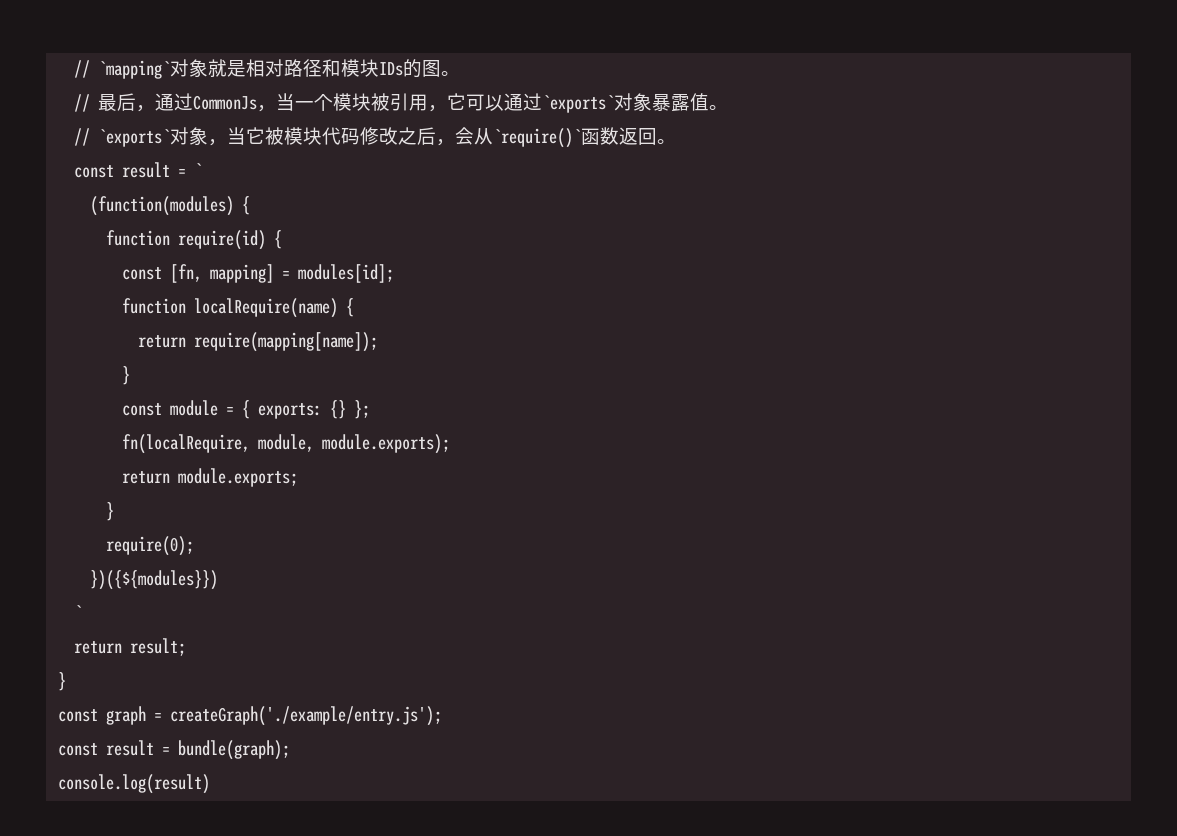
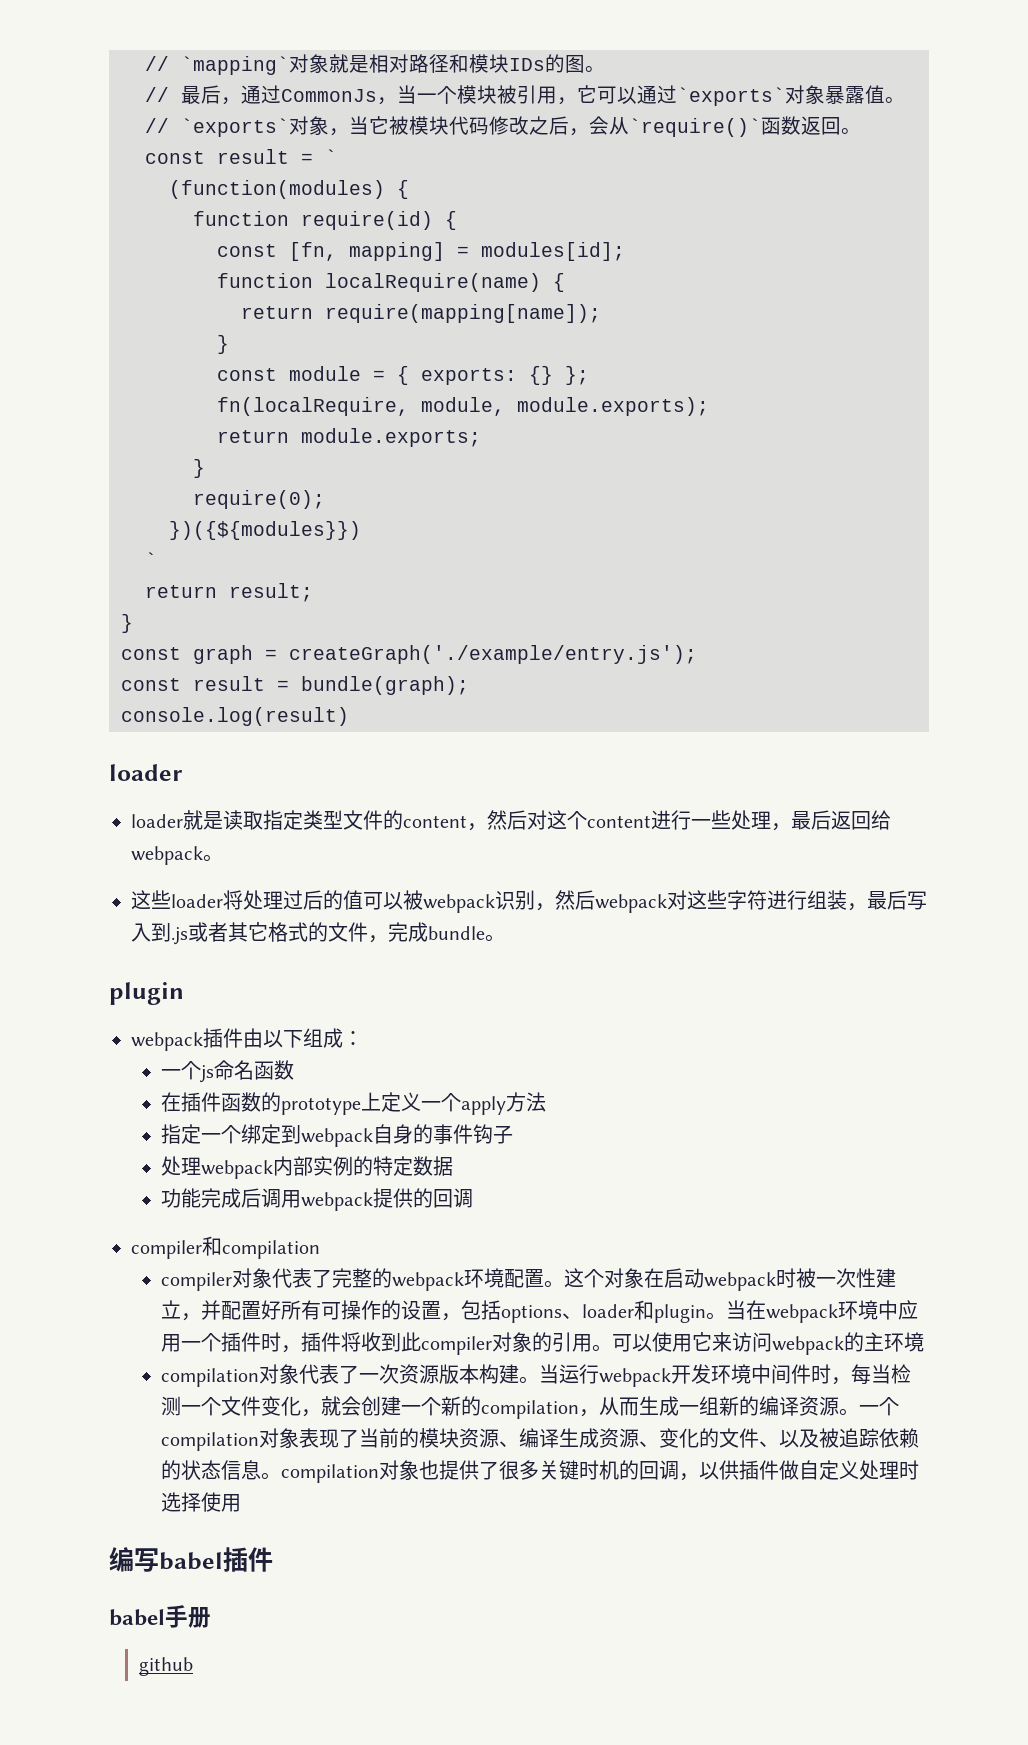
  console.log(result)
+ loader
+ loader就是读取指定类型文件的content，然后对这个content进行一些处理，最后返回给webpack。
+ 这些loader将处理过后的值可以被webpack识别，然后webpack对这些字符进行组装，最后写入到.js或者其它格式的文件，完成bundle。
+ plugin
+ webpack插件由以下组成：
+ 一个js命名函数
+ 在插件函数的prototype上定义一个apply方法
+ 指定一个绑定到webpack自身的事件钩子
+ 处理webpack内部实例的特定数据
+ 功能完成后调用webpack提供的回调
+ compiler和compilation
+ compiler对象代表了完整的webpack环境配置。这个对象在启动webpack时被一次性建立，并配置好所有可操作的设置，包括options、loader和plugin。当在webpack环境中应用一个插件时，插件将收到此compiler对象的引用。可以使用它来访问webpack的主环境
+ compilation对象代表了一次资源版本构建。当运行webpack开发环境中间件时，每当检测一个文件变化，就会创建一个新的compilation，从而生成一组新的编译资源。一个compilation对象表现了当前的模块资源、编译生成资源、变化的文件、以及被追踪依赖的状态信息。compilation对象也提供了很多关键时机的回调，以供插件做自定义处理时选择使用
+ 编写babel插件
+ babel手册
+ github

